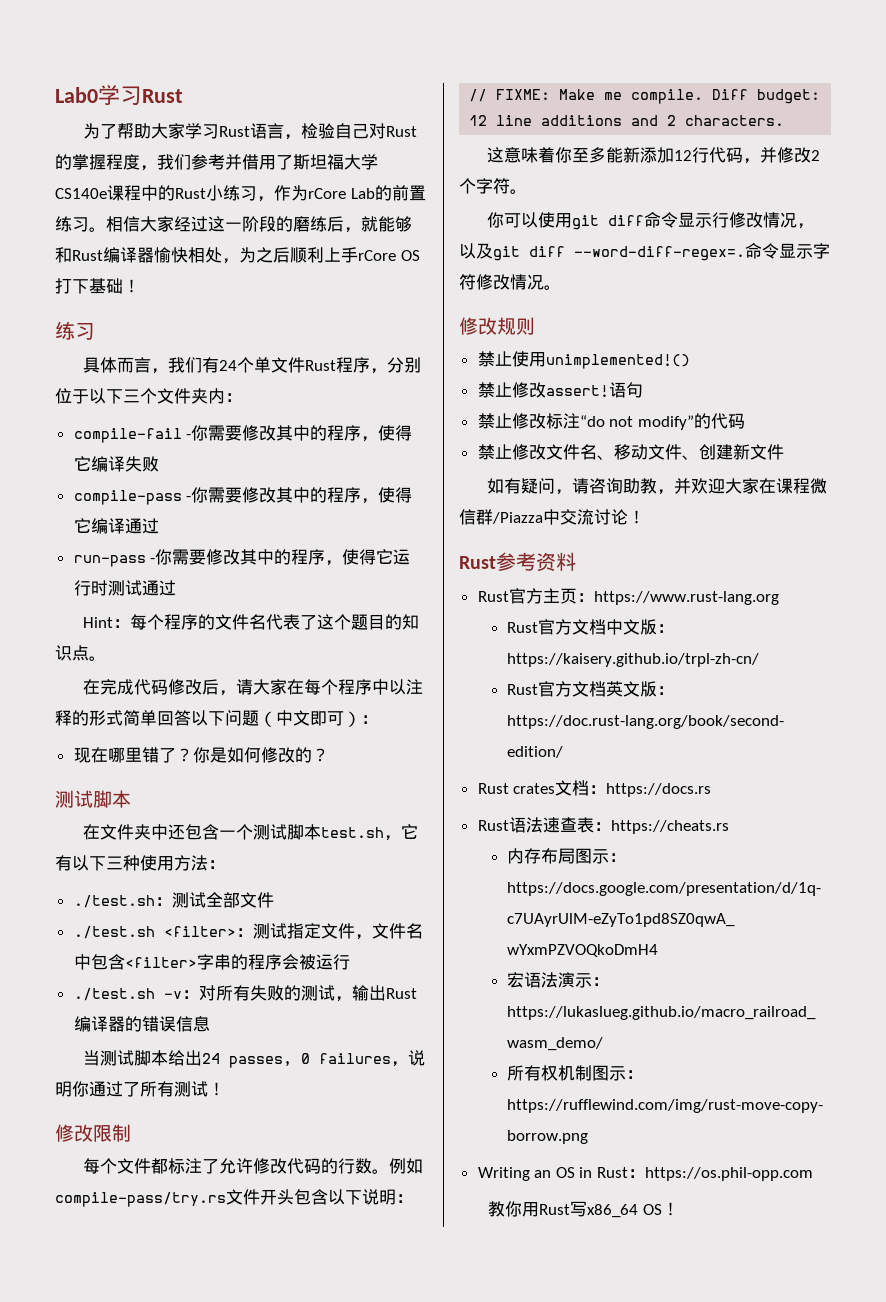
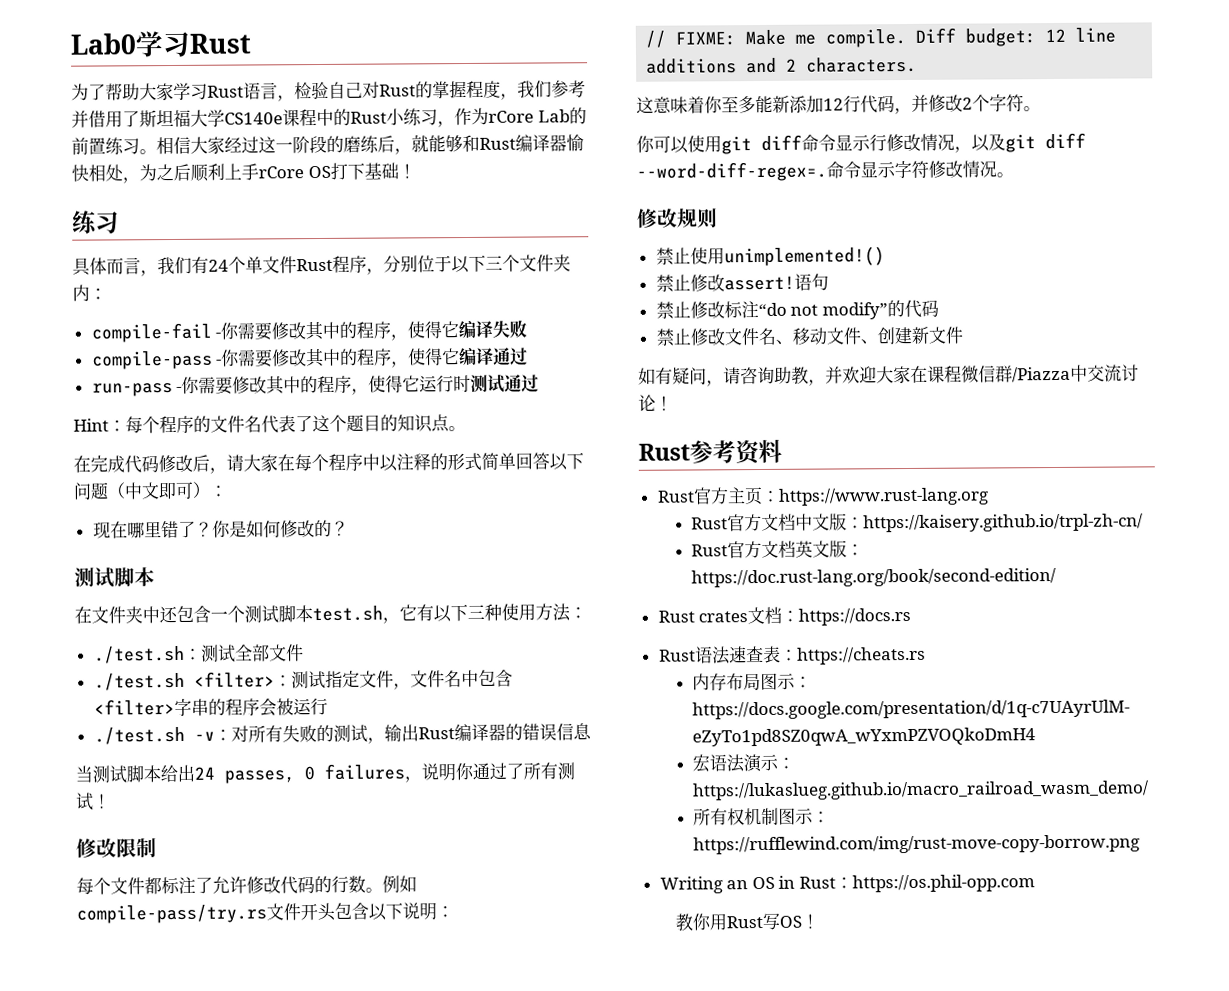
- 教你用Rust写x86_64 OS！
+ 教你用Rust写OS！

